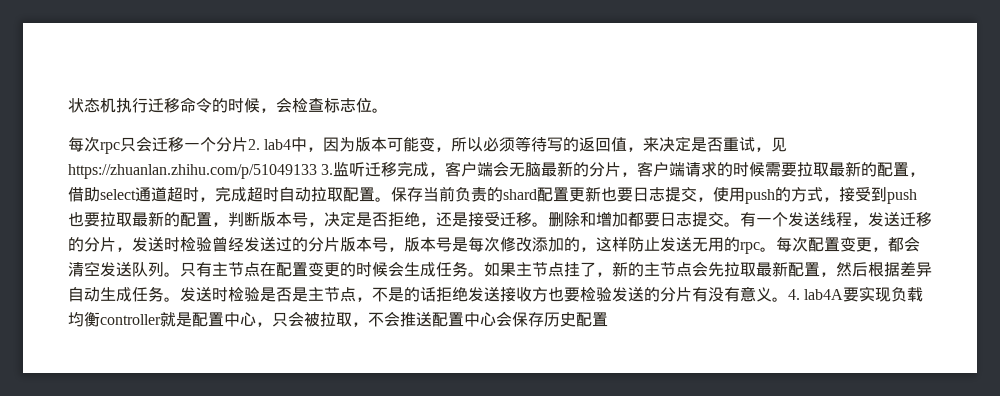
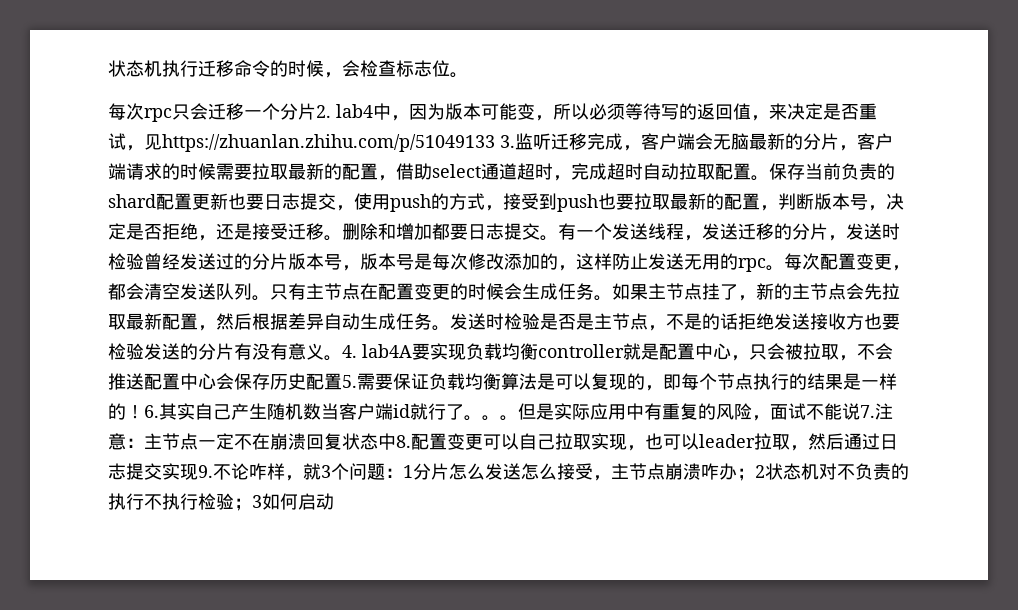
- 4. lab4A要实现负载均衡controller就是配置中心，只会被拉取，不会推送配置中心会保存历史配置
+ 4. lab4A要实现负载均衡controller就是配置中心，只会被拉取，不会推送配置中心会保存历史配置5.需要保证负载均衡算法是可以复现的，即每个节点执行的结果是一样的！6.其实自己产生随机数当客户端id就行了。。。但是实际应用中有重复的风险，面试不能说7.注意：主节点一定不在崩溃回复状态中8.配置变更可以自己拉取实现，也可以leader拉取，然后通过日志提交实现9.不论咋样，就3个问题：1分片怎么发送怎么接受，主节点崩溃咋办；2状态机对不负责的执行不执行检验；3如何启动

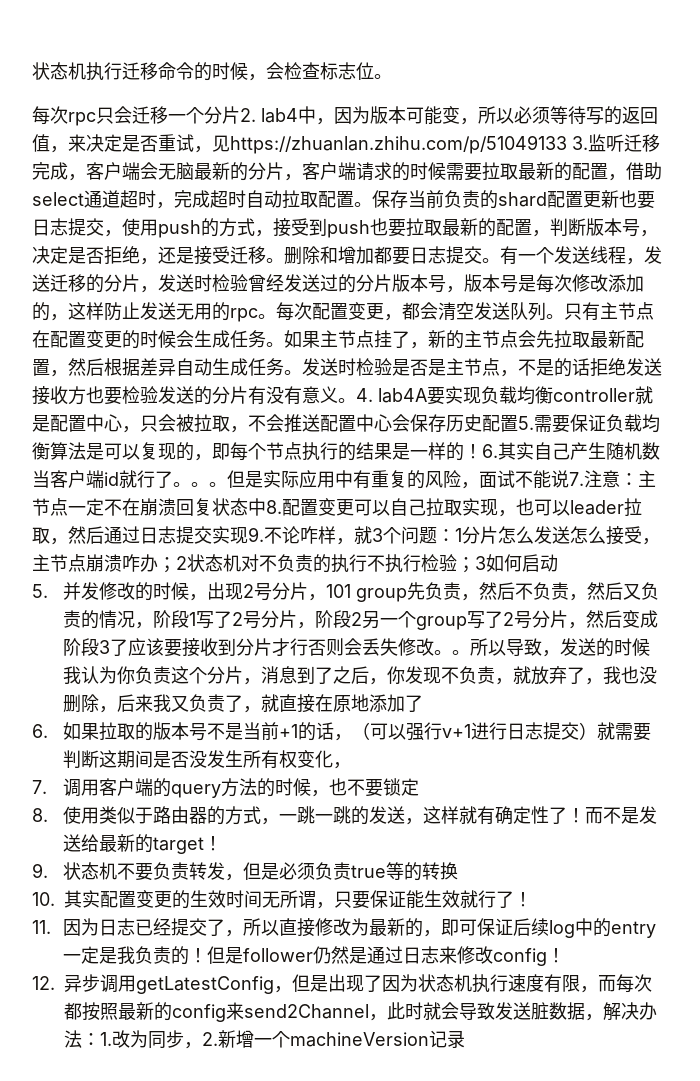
+ 5.并发修改的时候，出现2号分片，101 group先负责，然后不负责，然后又负责的情况，阶段1写了2号分片，阶段2另一个group写了2号分片，然后变成阶段3了应该要接收到分片才行否则会丢失修改。。所以导致，发送的时候我认为你负责这个分片，消息到了之后，你发现不负责，就放弃了，我也没删除，后来我又负责了，就直接在原地添加了
+ 6.如果拉取的版本号不是当前+1的话，（可以强行v+1进行日志提交）就需要判断这期间是否没发生所有权变化，
+ 7.调用客户端的query方法的时候，也不要锁定
+ 8.使用类似于路由器的方式，一跳一跳的发送，这样就有确定性了！而不是发送给最新的target！
+ 9.状态机不要负责转发，但是必须负责true等的转换
+ 10.其实配置变更的生效时间无所谓，只要保证能生效就行了！
+ 11.因为日志已经提交了，所以直接修改为最新的，即可保证后续log中的entry一定是我负责的！但是follower仍然是通过日志来修改config！
+ 12.异步调用getLatestConfig，但是出现了因为状态机执行速度有限，而每次都按照最新的config来send2Channel，此时就会导致发送脏数据，解决办法：1.改为同步，2.新增一个machineVersion记录

